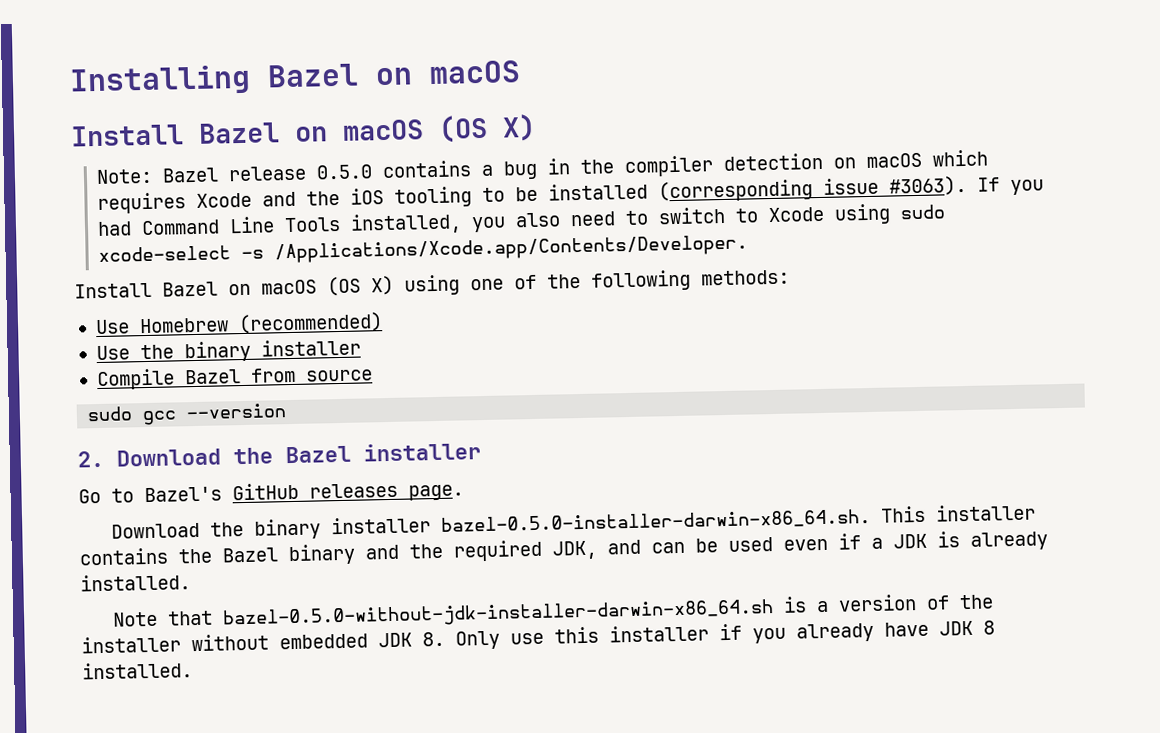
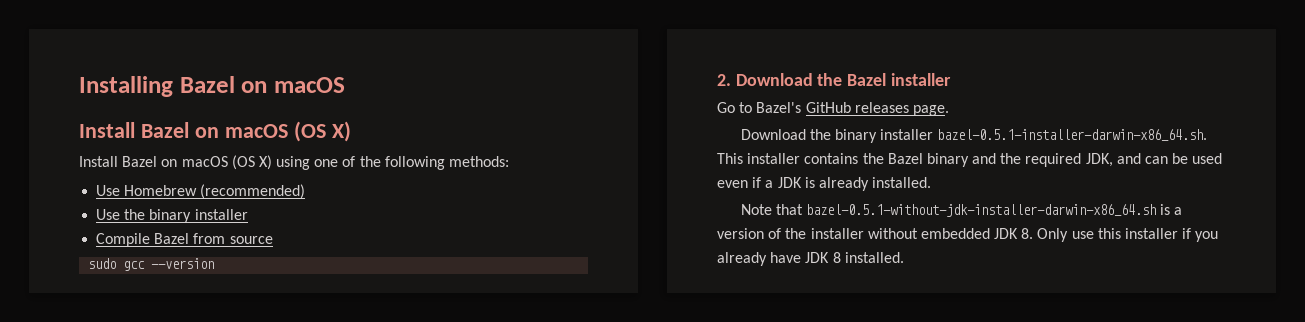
- Note: Bazel release 0.5.0 contains a bug in the compiler detection on macOS which requires Xcode and the iOS tooling to be installed (corresponding issue #3063). If you had Command Line Tools installed, you also need to switch to Xcode using sudo xcode-select -s /Applications/Xcode.app/Contents/Developer.
- Download the binary installer bazel-0.5.0-installer-darwin-x86_64.sh. This installer contains the Bazel binary and the required JDK, and can be used even if a JDK is already installed.
+ Download the binary installer bazel-0.5.1-installer-darwin-x86_64.sh. This installer contains the Bazel binary and the required JDK, and can be used even if a JDK is already installed.
- Note that bazel-0.5.0-without-jdk-installer-darwin-x86_64.sh is a version of the installer without embedded JDK 8. Only use this installer if you already have JDK 8 installed.
+ Note that bazel-0.5.1-without-jdk-installer-darwin-x86_64.sh is a version of the installer without embedded JDK 8. Only use this installer if you already have JDK 8 installed.

